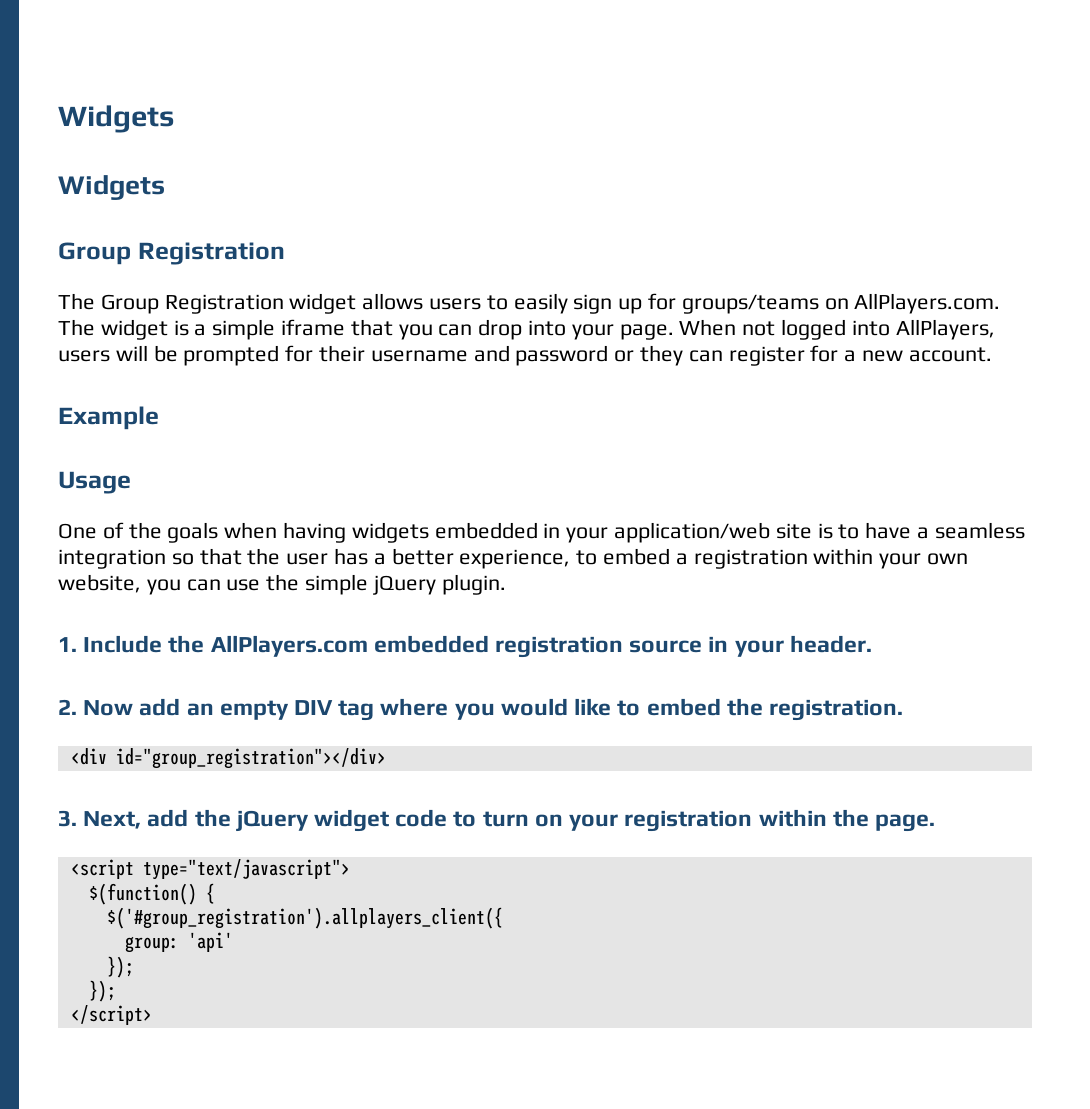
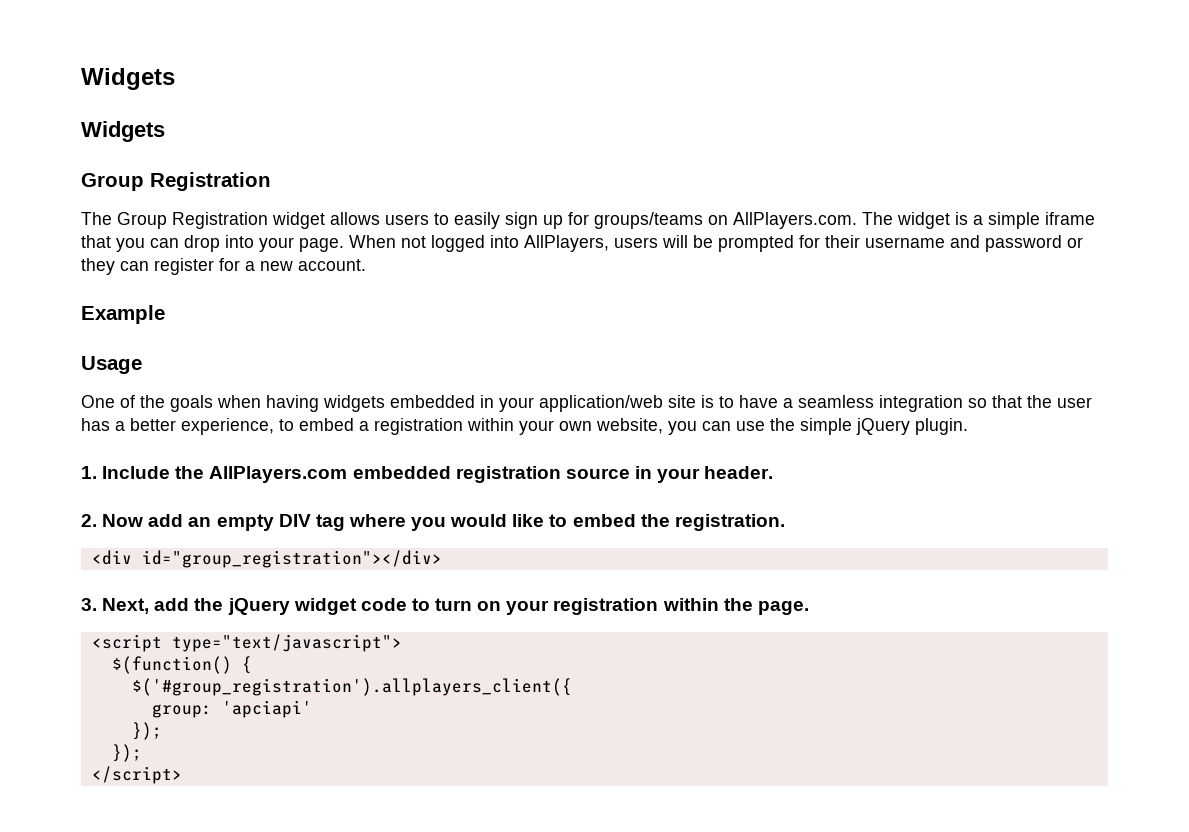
- group: 'api'
+ group: 'apciapi'

